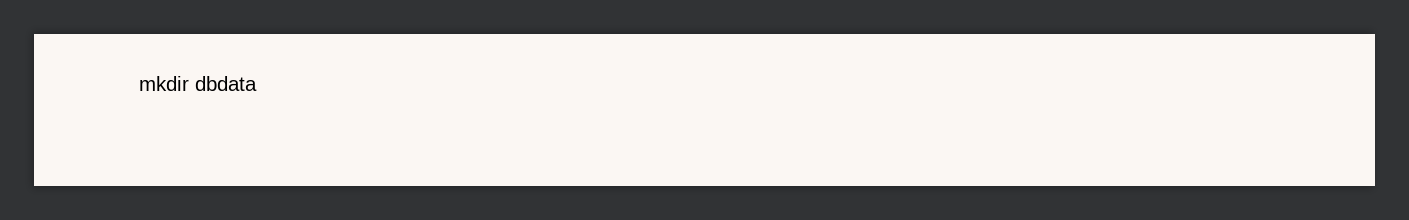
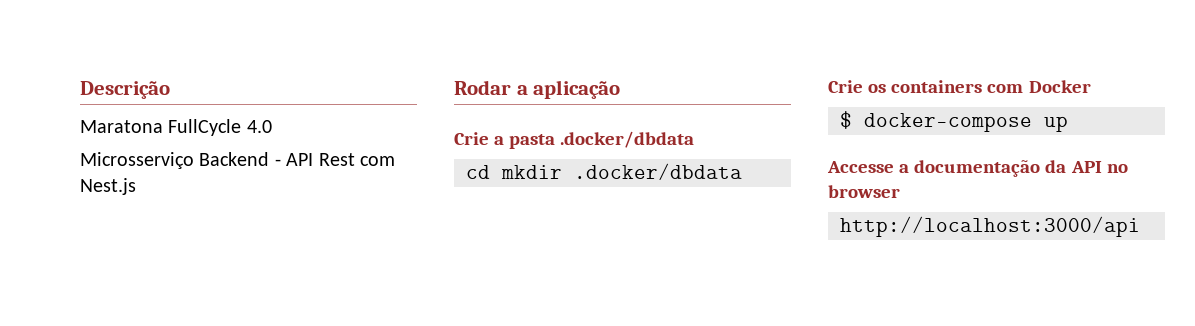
- mkdir dbdata
+ Descrição
+ Maratona FullCycle 4.0
+ Microsserviço Backend - API Rest com Nest.js
+ Rodar a aplicação
+ Crie a pasta .docker/dbdata
+ cd mkdir .docker/dbdata
+ Crie os containers com Docker
+ $ docker-compose up
+ Accesse a documentação da API no browser
+ http://localhost:3000/api

